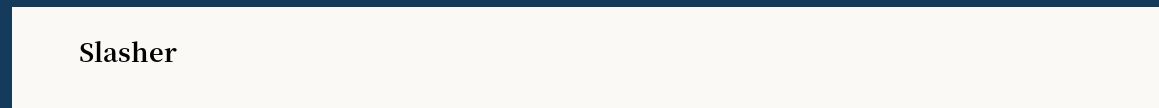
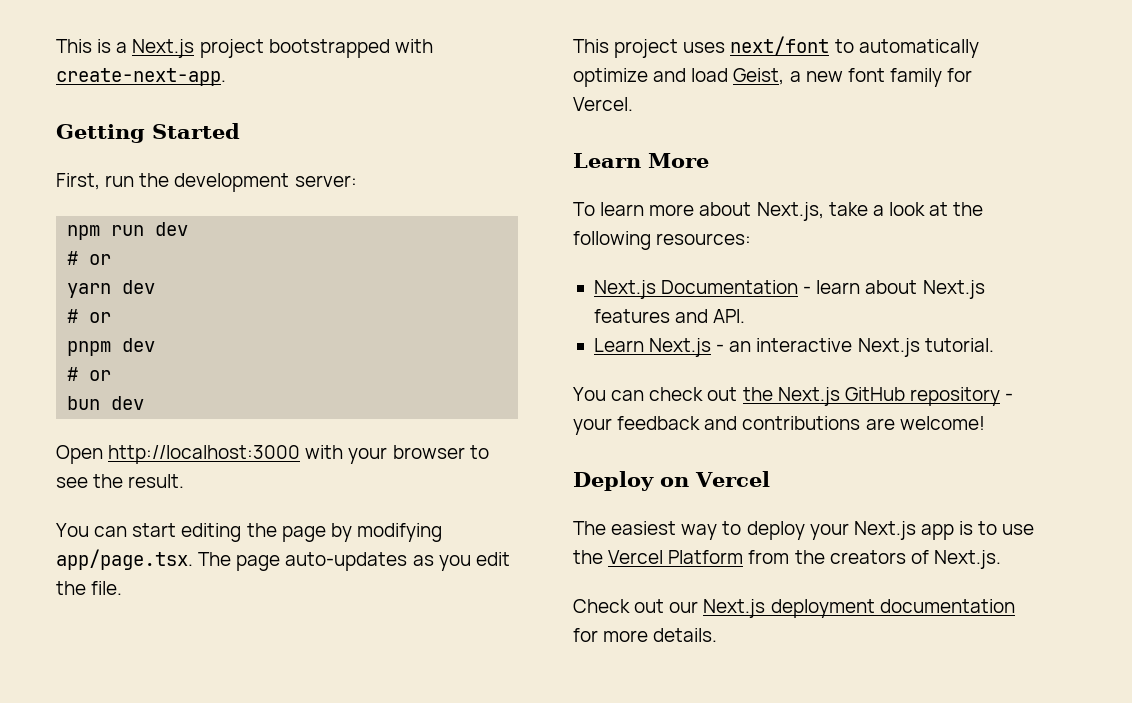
- Slasher
+ This is a Next.js project bootstrapped with create-next-app.
+ Getting Started
+ First, run the development server:
+ npm run dev
+ # or
+ yarn dev
+ # or
+ pnpm dev
+ # or
+ bun dev
+ Open http://localhost:3000 with your browser to see the result.
+ You can start editing the page by modifying app/page.tsx. The page auto-updates as you edit the file.
+ This project uses next/font to automatically optimize and load Geist, a new font family for Vercel.
+ Learn More
+ To learn more about Next.js, take a look at the following resources:
+ Next.js Documentation - learn about Next.js features and API.
+ Learn Next.js - an interactive Next.js tutorial.
+ You can check out the Next.js GitHub repository - your feedback and contributions are welcome!
+ Deploy on Vercel
+ The easiest way to deploy your Next.js app is to use the Vercel Platform from the creators of Next.js.
+ Check out our Next.js deployment documentation for more details.

